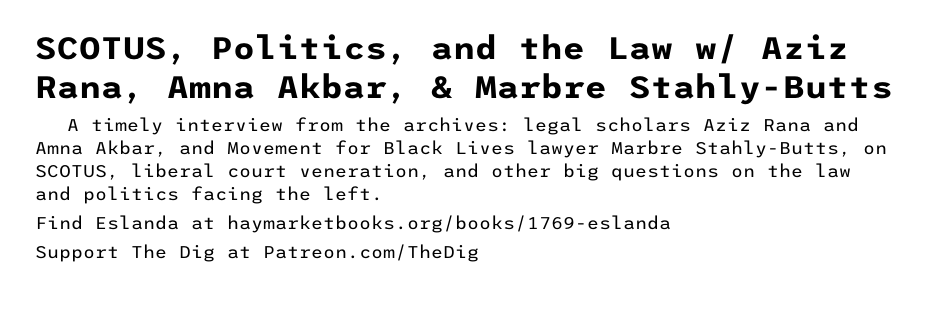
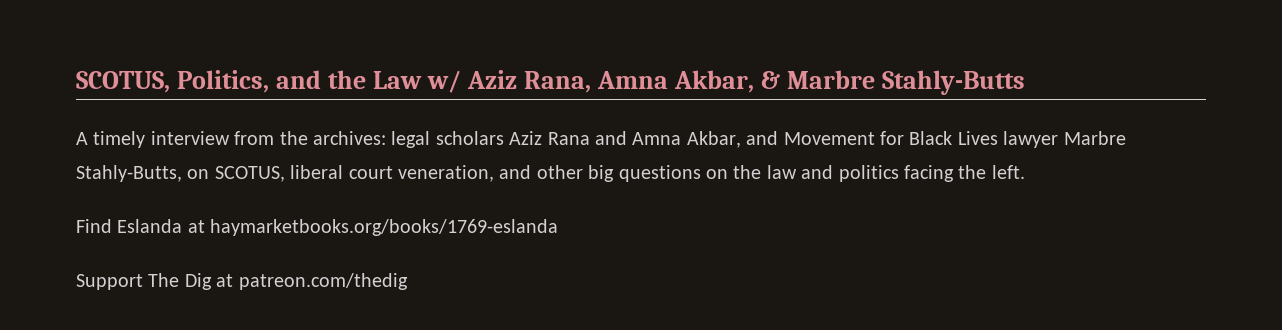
- Support The Dig at Patreon.com/TheDig
+ Support The Dig at patreon.com/thedig

